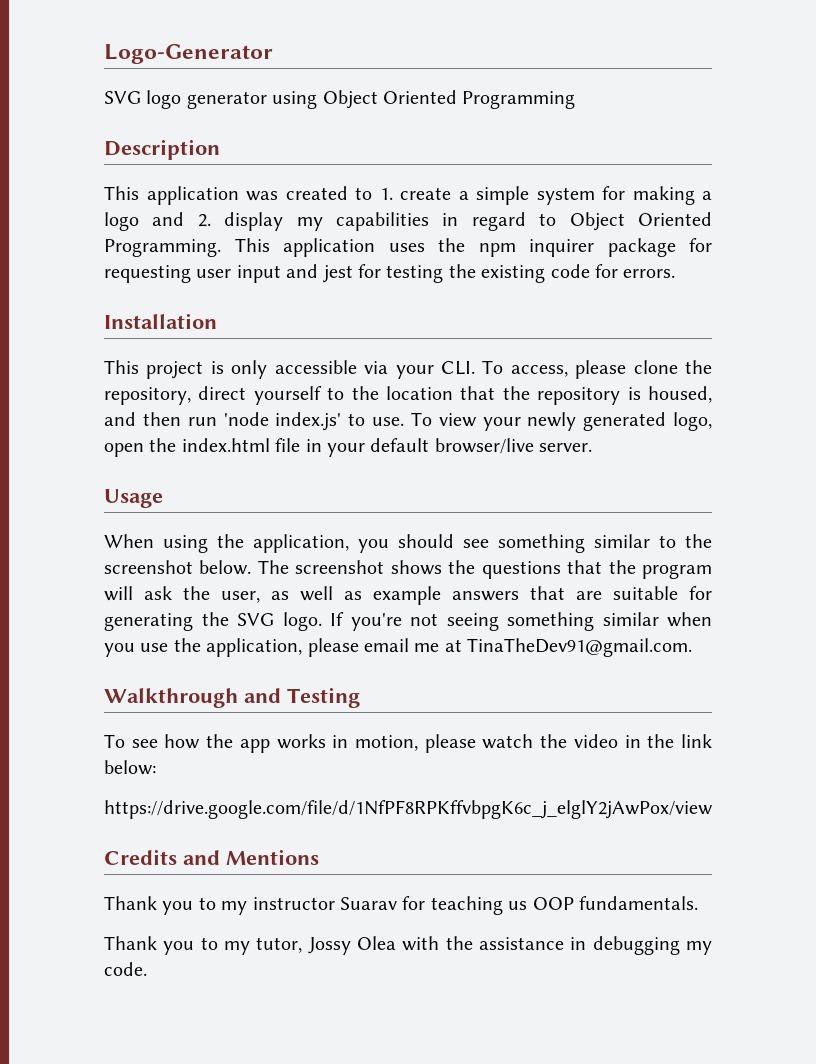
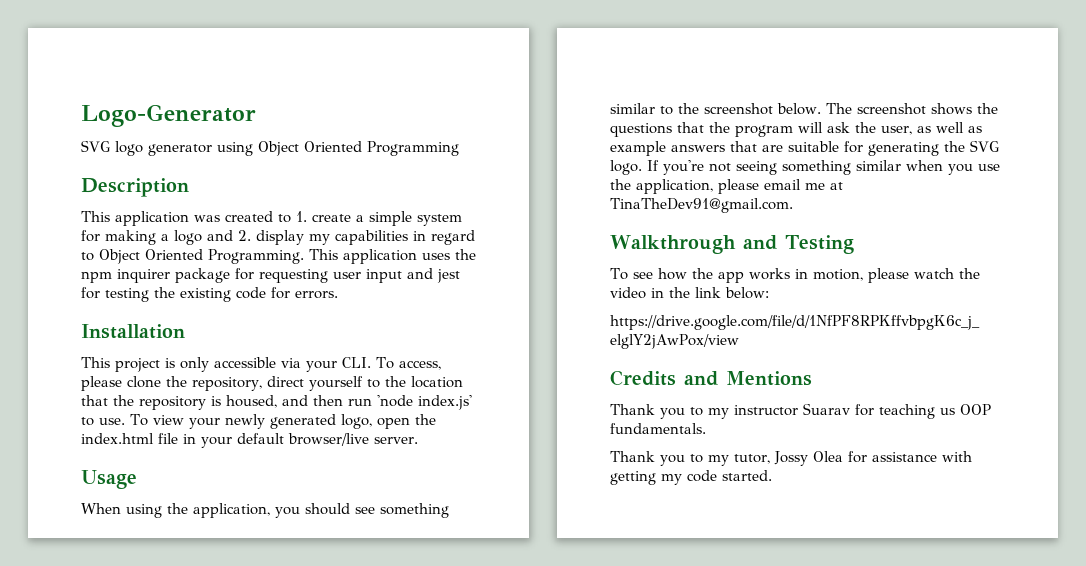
- Thank you to my tutor, Jossy Olea with the assistance in debugging my code.
+ Thank you to my tutor, Jossy Olea for assistance with getting my code started.

